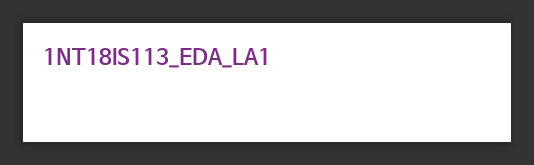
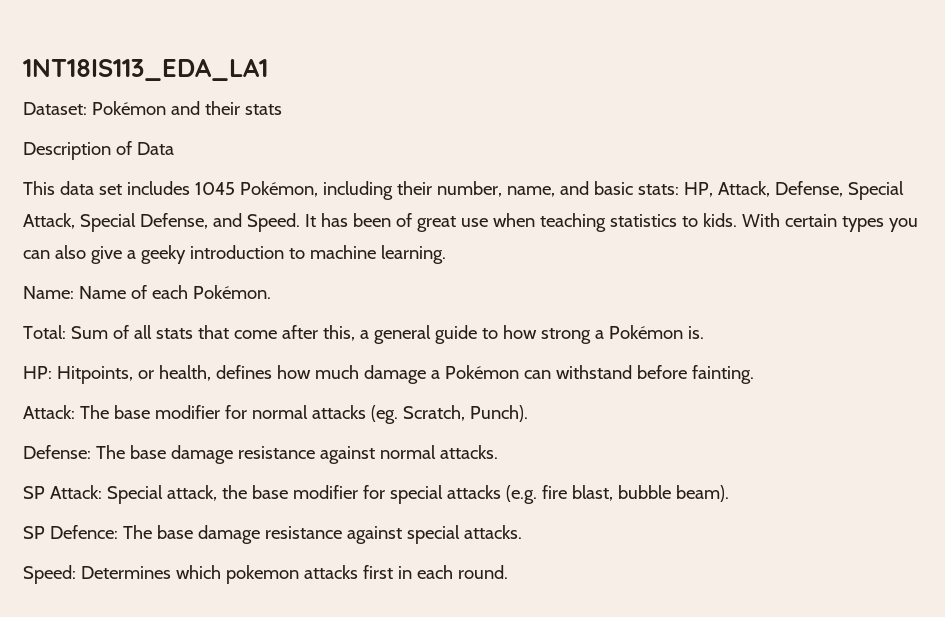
+ Dataset: Pokémon and their stats
+ Description of Data
+ This data set includes 1045 Pokémon, including their number, name, and basic stats: HP, Attack, Defense, Special Attack, Special Defense, and Speed. It has been of great use when teaching statistics to kids. With certain types you can also give a geeky introduction to machine learning.
+ Name: Name of each Pokémon.
+ Total: Sum of all stats that come after this, a general guide to how strong a Pokémon is.
+ HP: Hitpoints, or health, defines how much damage a Pokémon can withstand before fainting.
+ Attack: The base modifier for normal attacks (eg. Scratch, Punch).
+ Defense: The base damage resistance against normal attacks.
+ SP Attack: Special attack, the base modifier for special attacks (e.g. fire blast, bubble beam).
+ SP Defence: The base damage resistance against special attacks.
+ Speed: Determines which pokemon attacks first in each round.

